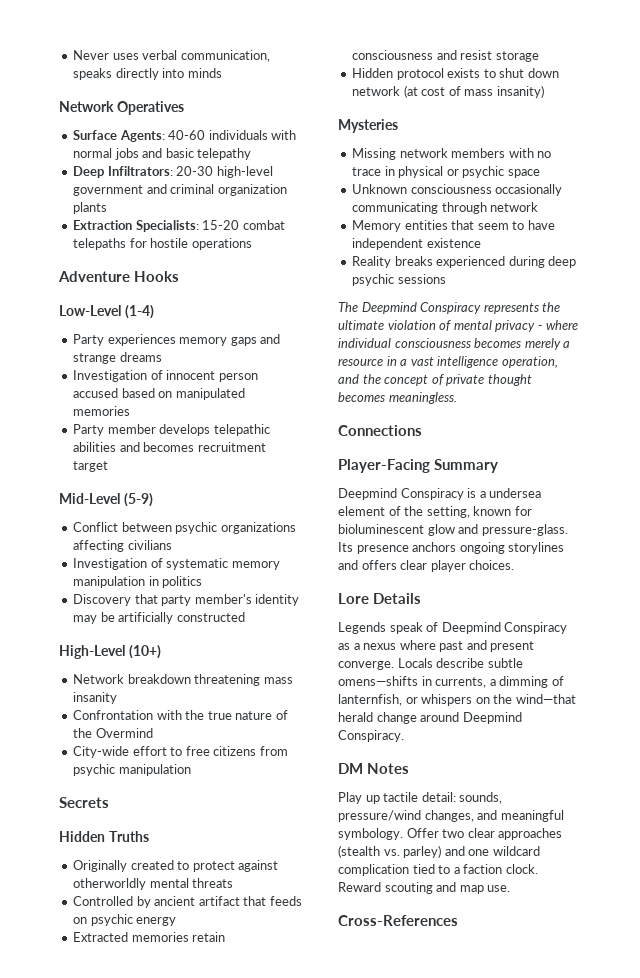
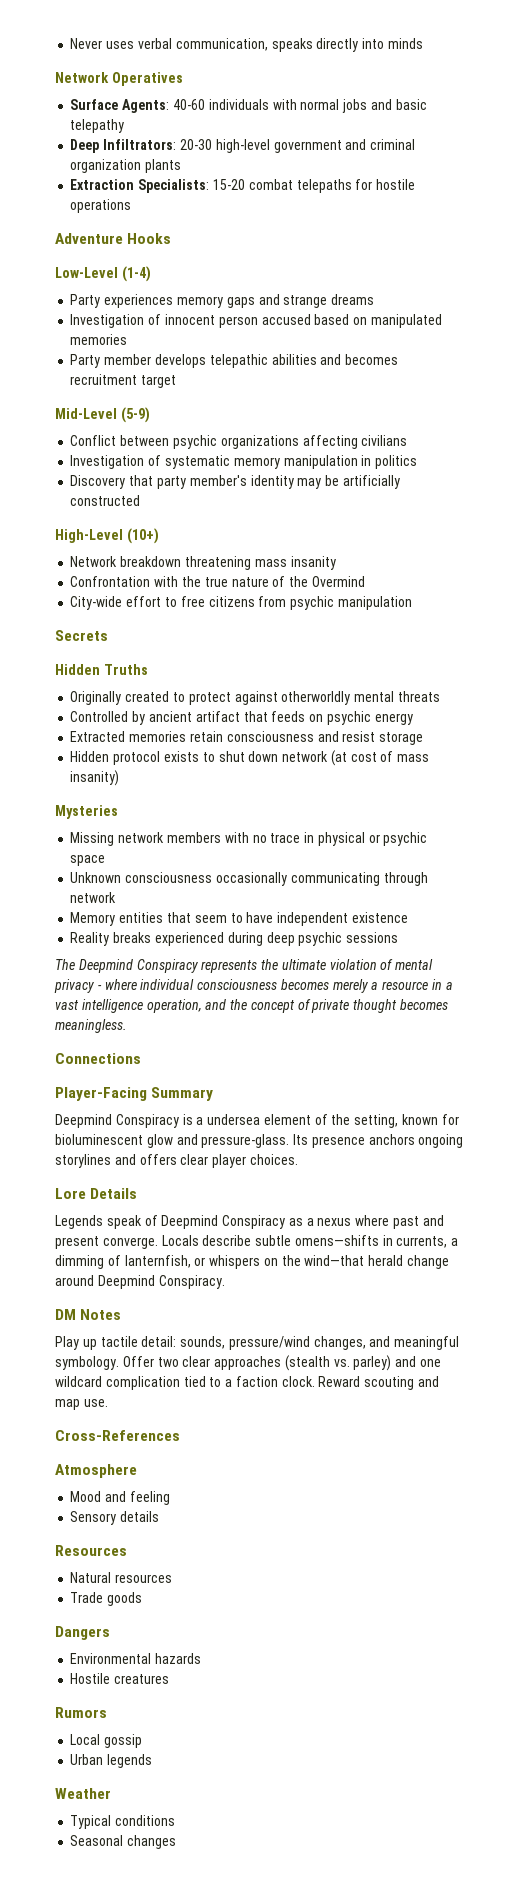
+ Atmosphere
+ Mood and feeling
+ Sensory details
+ Resources
+ Natural resources
+ Trade goods
+ Dangers
+ Environmental hazards
+ Hostile creatures
+ Rumors
+ Local gossip
+ Urban legends
+ Weather
+ Typical conditions
+ Seasonal changes

